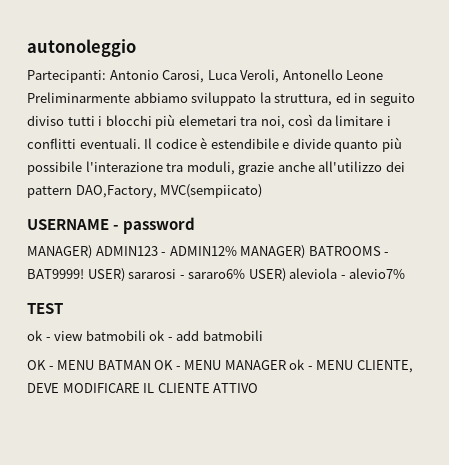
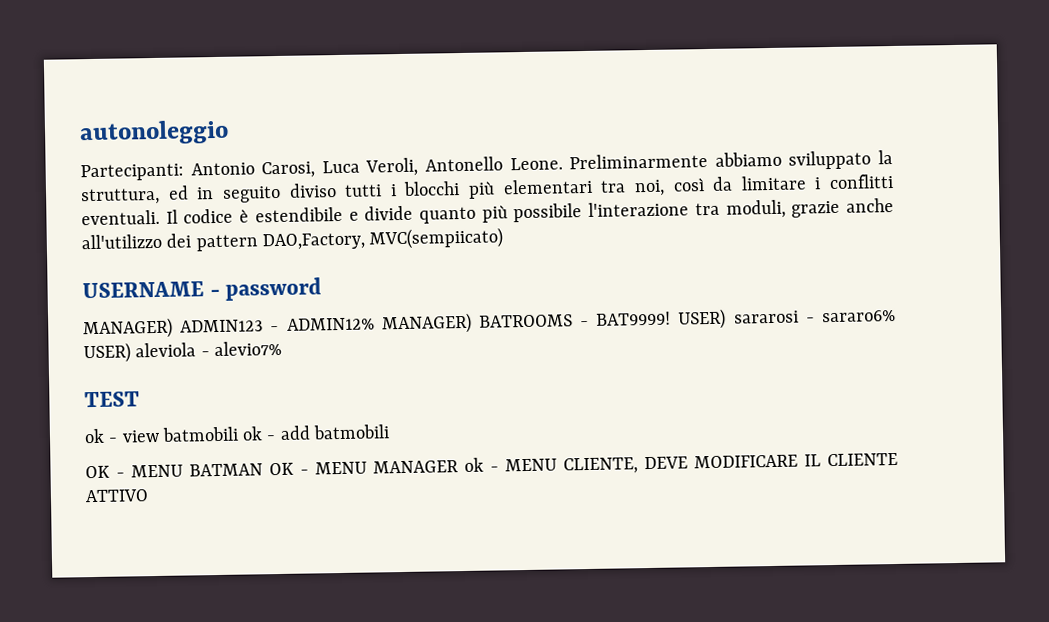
- Partecipanti: Antonio Carosi, Luca Veroli, Antonello Leone Preliminarmente abbiamo sviluppato la struttura, ed in seguito diviso tutti i blocchi più elemetari tra noi, così da limitare i conflitti eventuali.
+ Partecipanti: Antonio Carosi, Luca Veroli, Antonello Leone. Preliminarmente abbiamo sviluppato la struttura, ed in seguito diviso tutti i blocchi più elementari tra noi, così da limitare i conflitti eventuali.

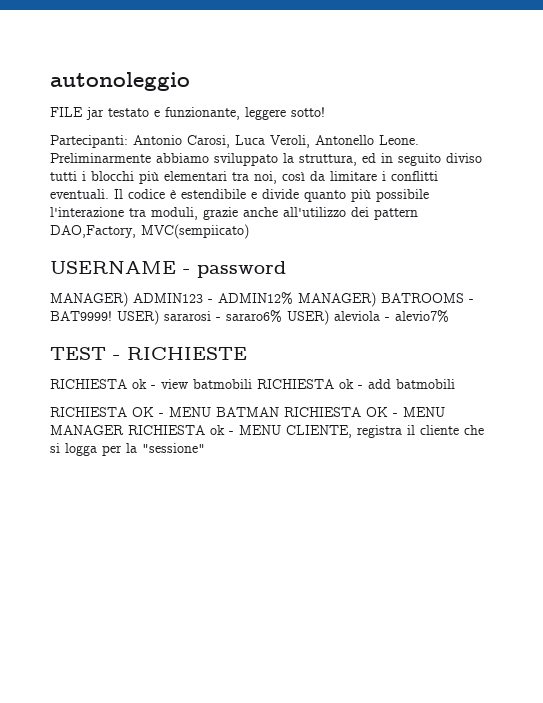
+ FILE jar testato e funzionante, leggere sotto!
- TEST
- ok - view batmobili ok - add batmobili
+ TEST - RICHIESTE
+ RICHIESTA ok - view batmobili RICHIESTA ok - add batmobili
- OK - MENU BATMAN OK - MENU MANAGER ok - MENU CLIENTE, DEVE MODIFICARE IL CLIENTE ATTIVO
+ RICHIESTA OK - MENU BATMAN RICHIESTA OK - MENU MANAGER RICHIESTA ok - MENU CLIENTE, registra il cliente che si logga per la "sessione"

